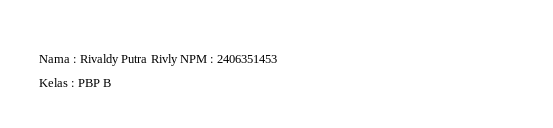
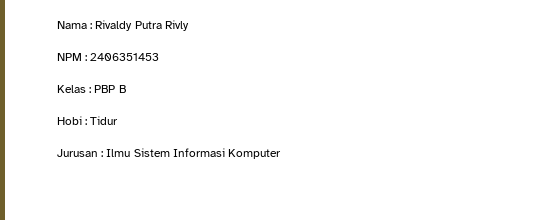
- Nama : Rivaldy Putra Rivly NPM : 2406351453
+ Nama : Rivaldy Putra Rivly
+ NPM : 2406351453
+ Hobi : Tidur
+ Jurusan : Ilmu Sistem Informasi Komputer

